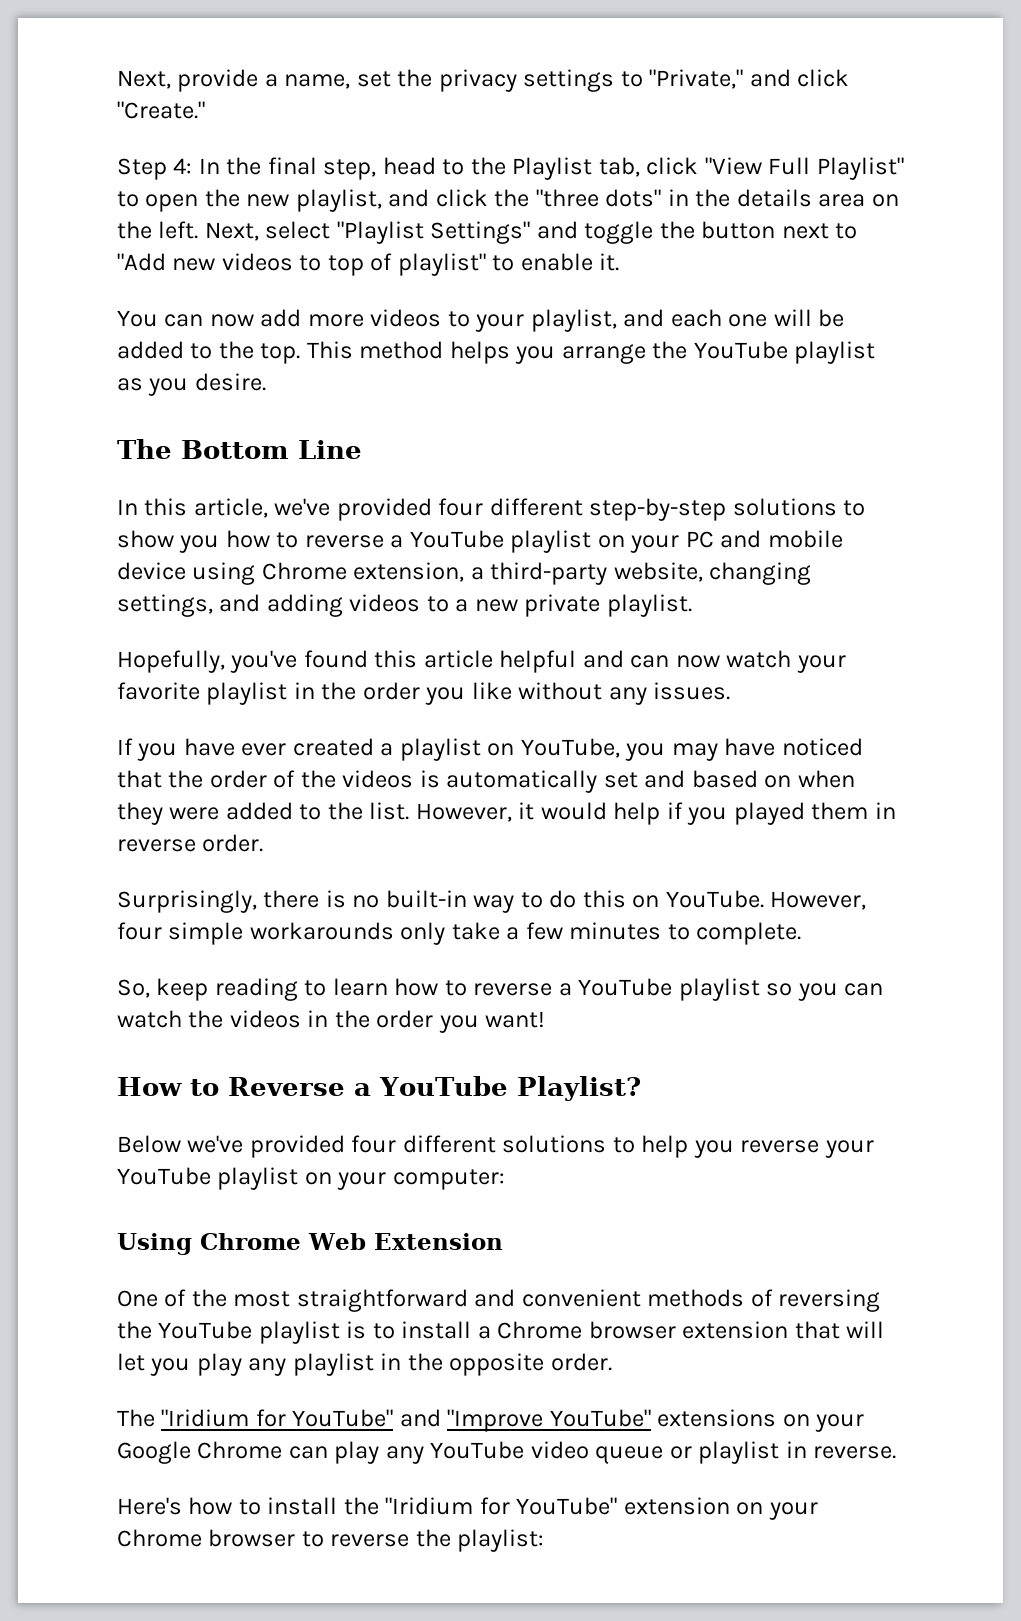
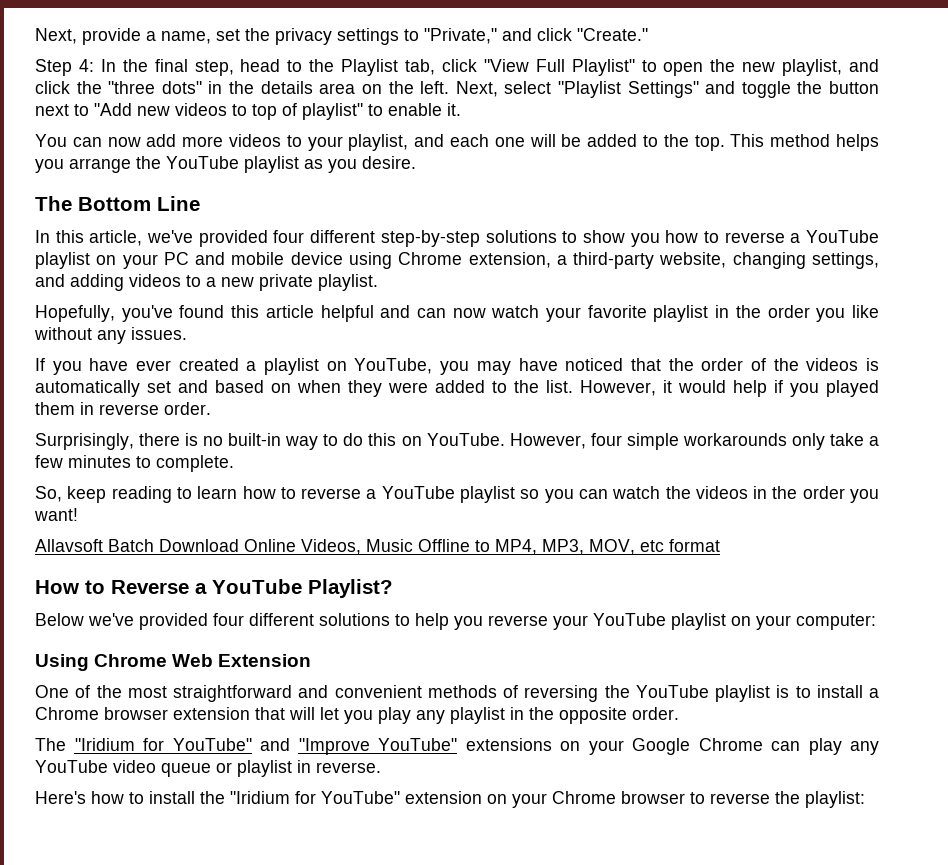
+ Allavsoft Batch Download Online Videos, Music Offline to MP4, MP3, MOV, etc format

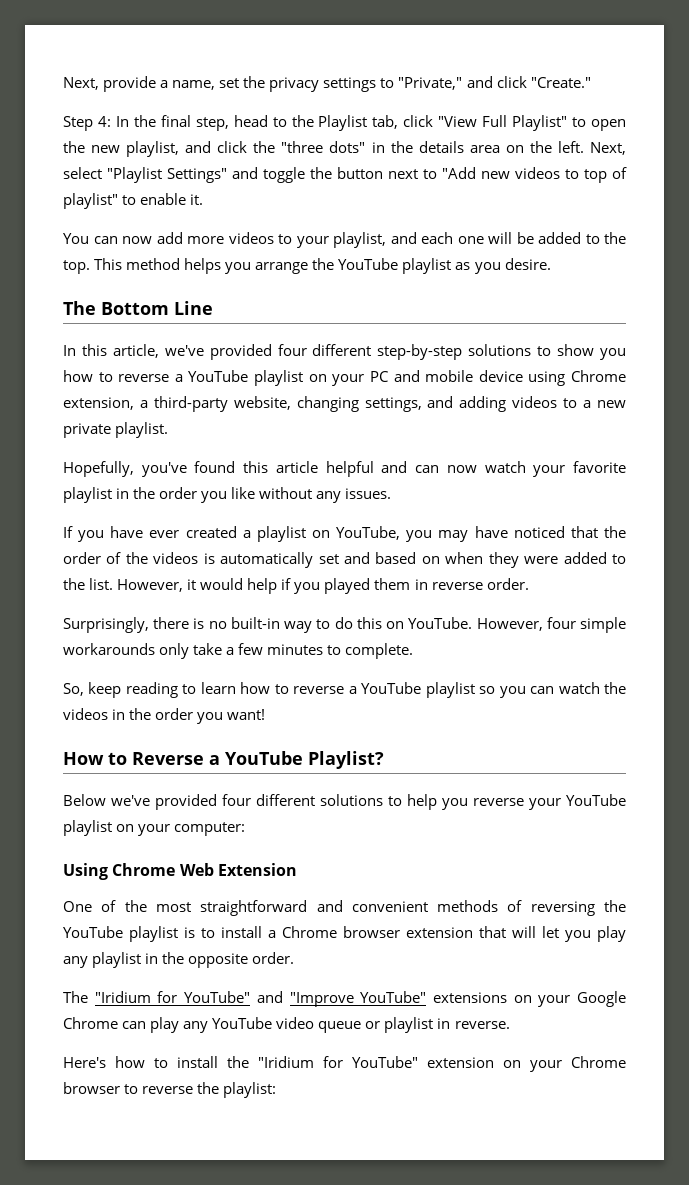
- Allavsoft Batch Download Online Videos, Music Offline to MP4, MP3, MOV, etc format

